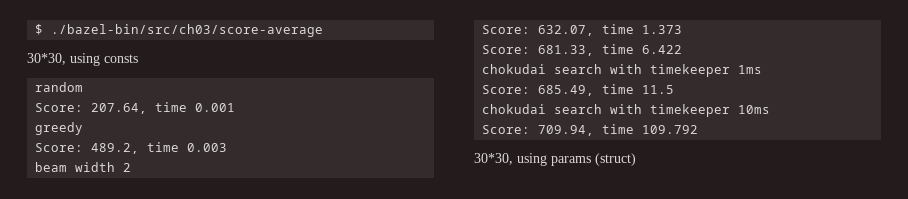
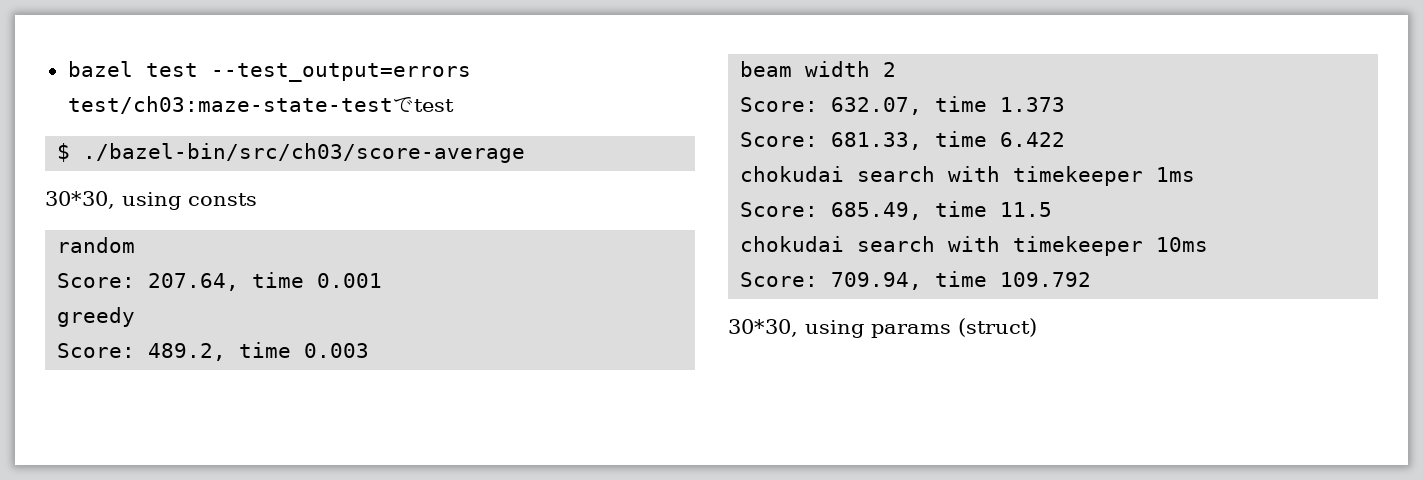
+ bazel test --test_output=errors test/ch03:maze-state-testでtest

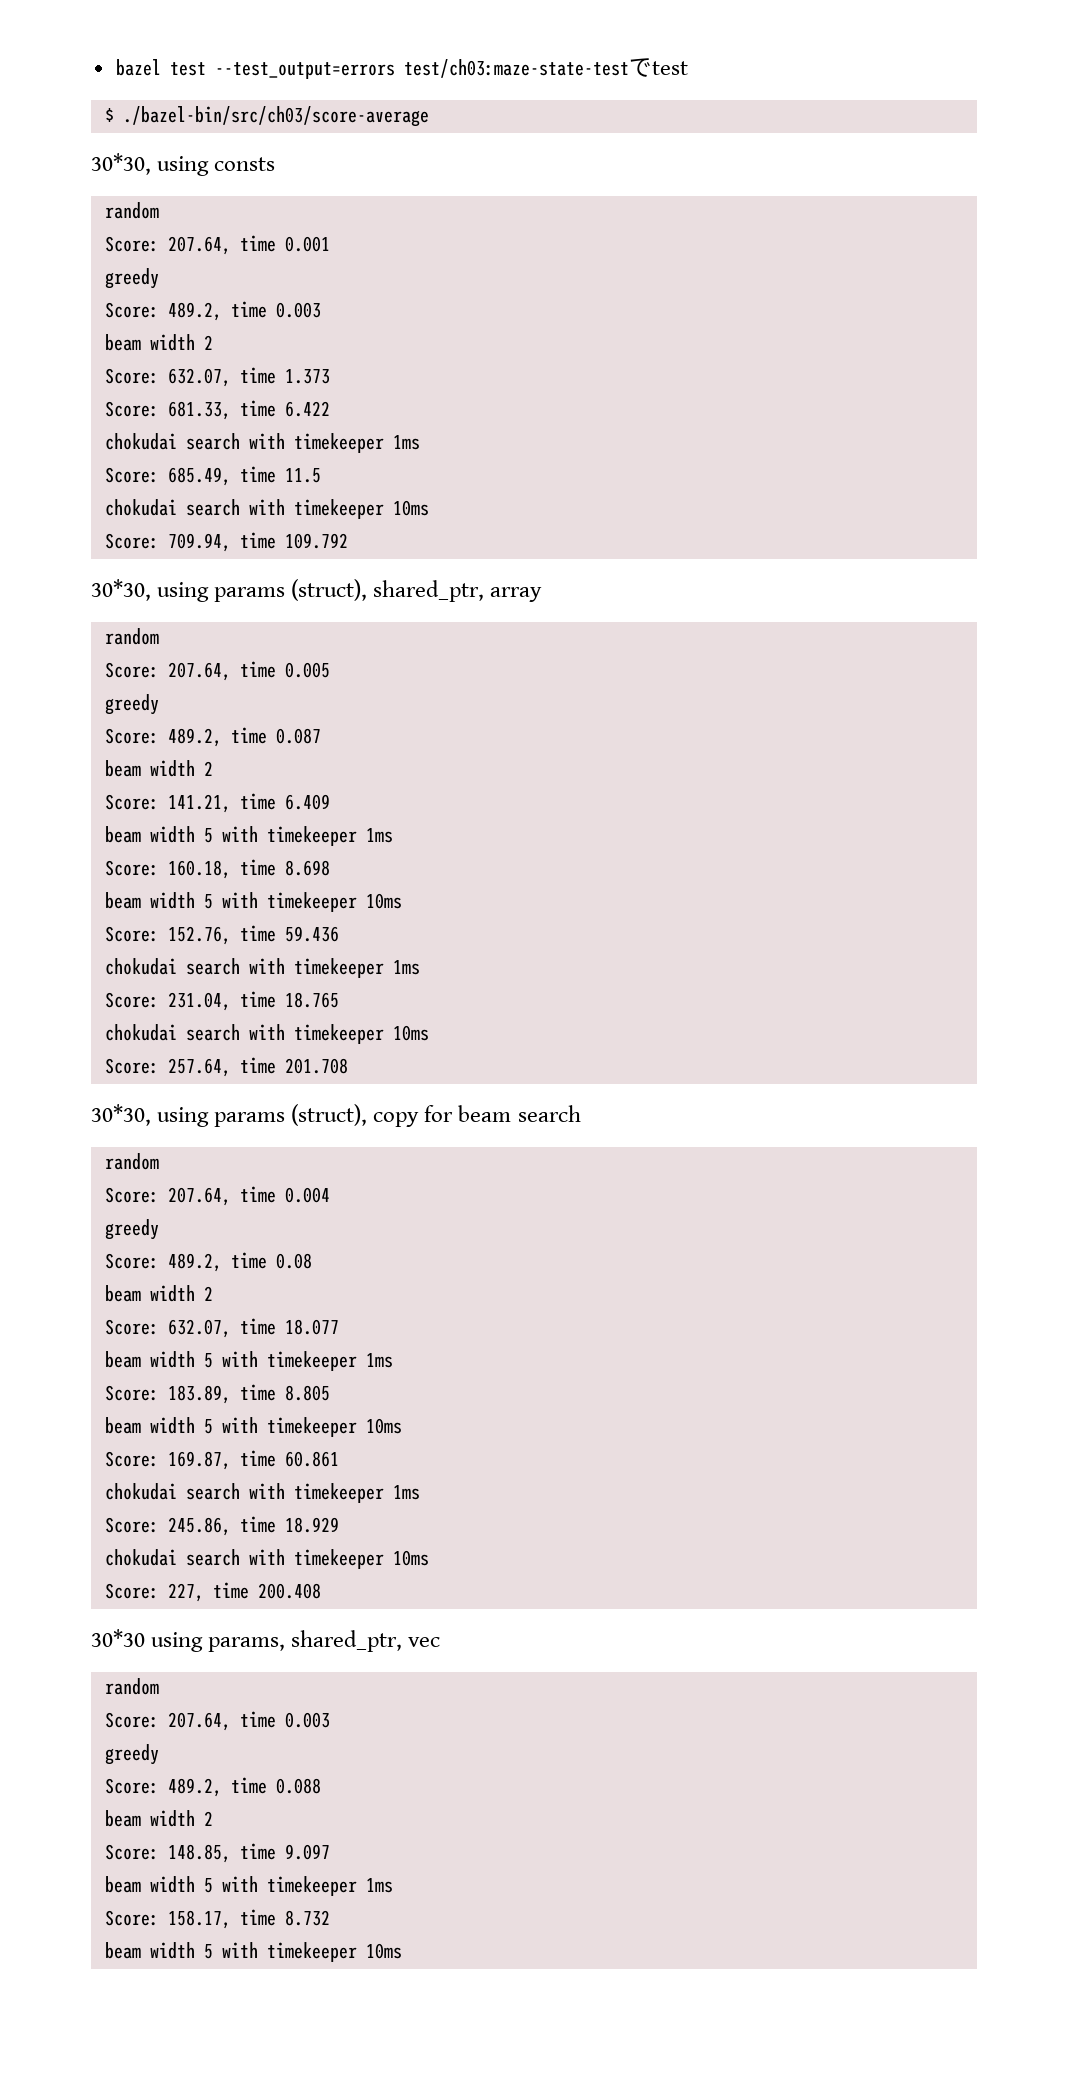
- 30*30, using params (struct)
+ 30*30, using params (struct), shared_ptr, array
+ random
+ Score: 207.64, time 0.005
+ greedy
+ Score: 489.2, time 0.087
+ beam width 2
+ Score: 141.21, time 6.409
+ beam width 5 with timekeeper 1ms
+ Score: 160.18, time 8.698
+ beam width 5 with timekeeper 10ms
+ Score: 152.76, time 59.436
+ chokudai search with timekeeper 1ms
+ Score: 231.04, time 18.765
+ chokudai search with timekeeper 10ms
+ Score: 257.64, time 201.708
+ 30*30, using params (struct), copy for beam search
+ random
+ Score: 207.64, time 0.004
+ greedy
+ Score: 489.2, time 0.08
+ beam width 2
+ Score: 632.07, time 18.077
+ beam width 5 with timekeeper 1ms
+ Score: 183.89, time 8.805
+ beam width 5 with timekeeper 10ms
+ Score: 169.87, time 60.861
+ chokudai search with timekeeper 1ms
+ Score: 245.86, time 18.929
+ chokudai search with timekeeper 10ms
+ Score: 227, time 200.408
+ 30*30 using params, shared_ptr, vec
+ random
+ Score: 207.64, time 0.003
+ greedy
+ Score: 489.2, time 0.088
+ beam width 2
+ Score: 148.85, time 9.097
+ beam width 5 with timekeeper 1ms
+ Score: 158.17, time 8.732
+ beam width 5 with timekeeper 10ms

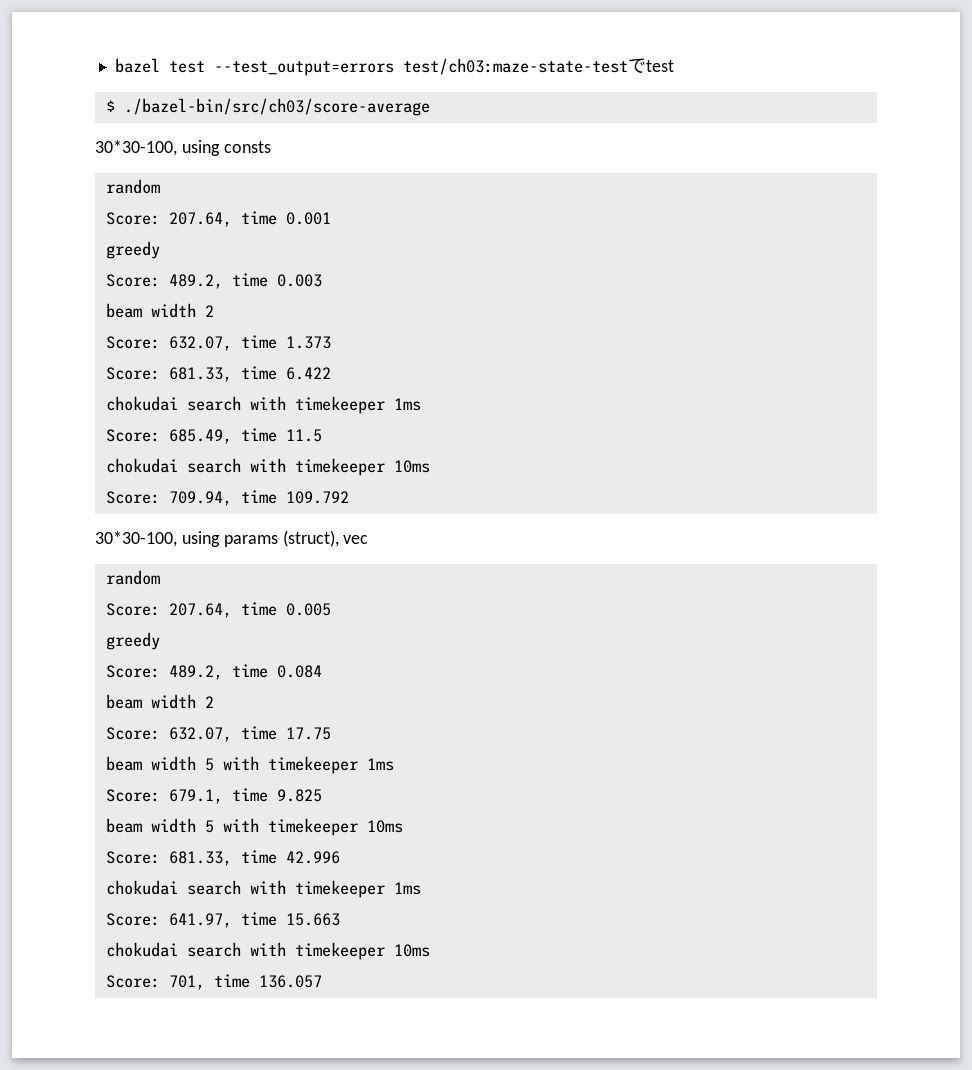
- 30*30, using consts
+ 30*30-100, using consts
- 30*30, using params (struct), shared_ptr, array
+ 30*30-100, using params (struct), vec
- Score: 489.2, time 0.087
+ Score: 489.2, time 0.084
  beam width 2
- Score: 141.21, time 6.409
+ Score: 632.07, time 17.75
  beam width 5 with timekeeper 1ms
- Score: 160.18, time 8.698
+ Score: 679.1, time 9.825
  beam width 5 with timekeeper 10ms
- Score: 152.76, time 59.436
+ Score: 681.33, time 42.996
  chokudai search with timekeeper 1ms
- Score: 231.04, time 18.765
+ Score: 641.97, time 15.663
  chokudai search with timekeeper 10ms
- Score: 257.64, time 201.708
- 30*30, using params (struct), copy for beam search
- random
- Score: 207.64, time 0.004
- greedy
- Score: 489.2, time 0.08
- beam width 2
- Score: 632.07, time 18.077
- beam width 5 with timekeeper 1ms
- Score: 183.89, time 8.805
- beam width 5 with timekeeper 10ms
- Score: 169.87, time 60.861
- chokudai search with timekeeper 1ms
- Score: 245.86, time 18.929
- chokudai search with timekeeper 10ms
- Score: 227, time 200.408
- 30*30 using params, shared_ptr, vec
- random
- Score: 207.64, time 0.003
- greedy
- Score: 489.2, time 0.088
- beam width 2
- Score: 148.85, time 9.097
- beam width 5 with timekeeper 1ms
- Score: 158.17, time 8.732
- beam width 5 with timekeeper 10ms
+ Score: 701, time 136.057

